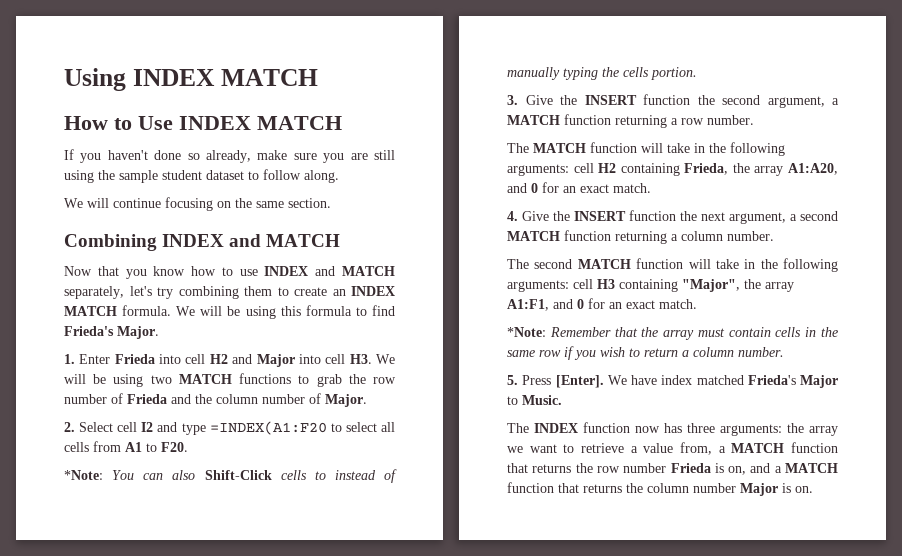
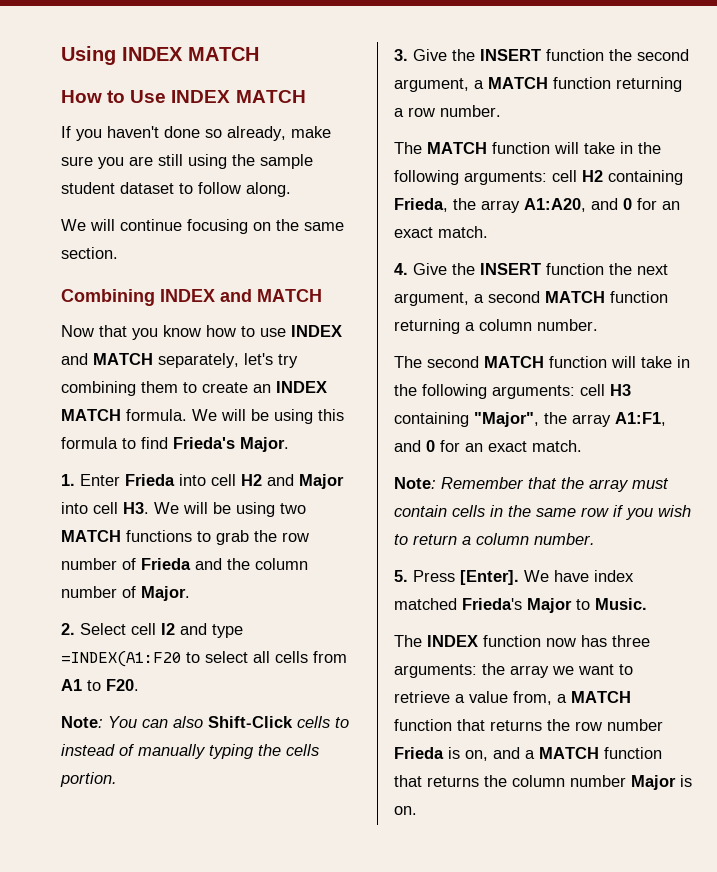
- *Note: You can also Shift-Click cells to instead of manually typing the cells portion.
+ Note: You can also Shift-Click cells to instead of manually typing the cells portion.
- *Note: Remember that the array must contain cells in the same row if you wish to return a column number.
+ Note: Remember that the array must contain cells in the same row if you wish to return a column number.

